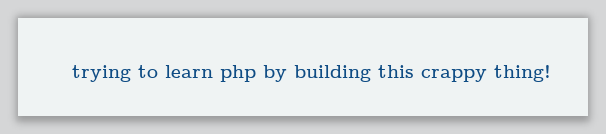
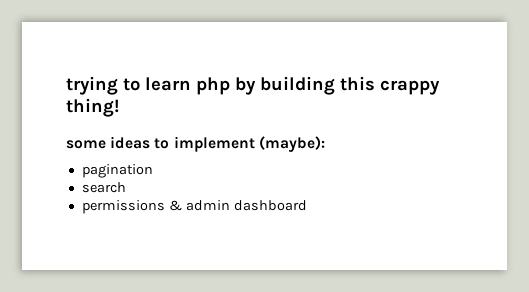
+ some ideas to implement (maybe):
+ pagination
+ search
+ permissions & admin dashboard

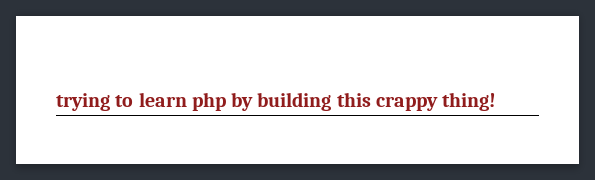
- some ideas to implement (maybe):
- pagination
- search
- permissions & admin dashboard

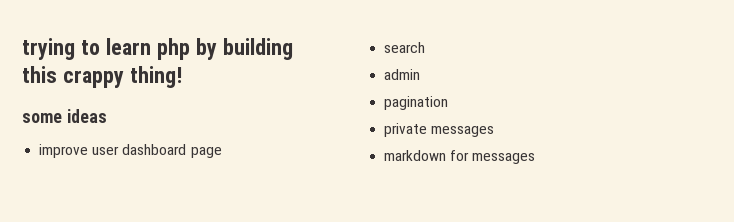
+ some ideas
+ improve user dashboard page
+ search
+ admin
+ pagination
+ private messages
+ markdown for messages

